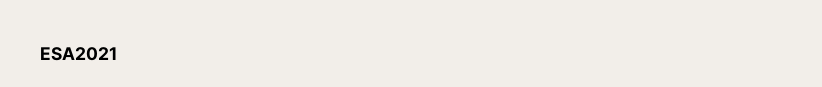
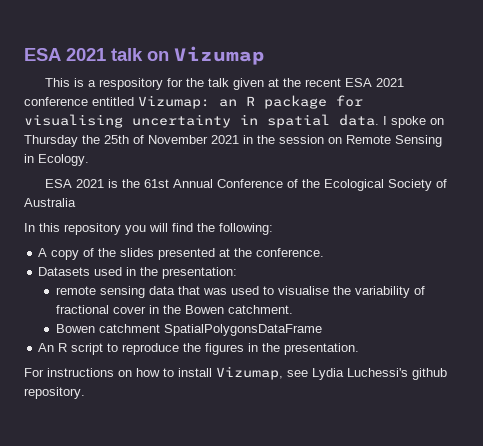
- ESA2021
+ ESA 2021 talk on Vizumap
+ This is a respository for the talk given at the recent ESA 2021 conference entitled Vizumap: an R package for visualising uncertainty in spatial data. I spoke on Thursday the 25th of November 2021 in the session on Remote Sensing in Ecology.
+ ESA 2021 is the 61st Annual Conference of the Ecological Society of Australia
+ In this repository you will find the following:
+ A copy of the slides presented at the conference.
+ Datasets used in the presentation:
+ remote sensing data that was used to visualise the variability of fractional cover in the Bowen catchment.
+ Bowen catchment SpatialPolygonsDataFrame
+ An R script to reproduce the figures in the presentation.
+ For instructions on how to install Vizumap, see Lydia Luchessi's github repository.

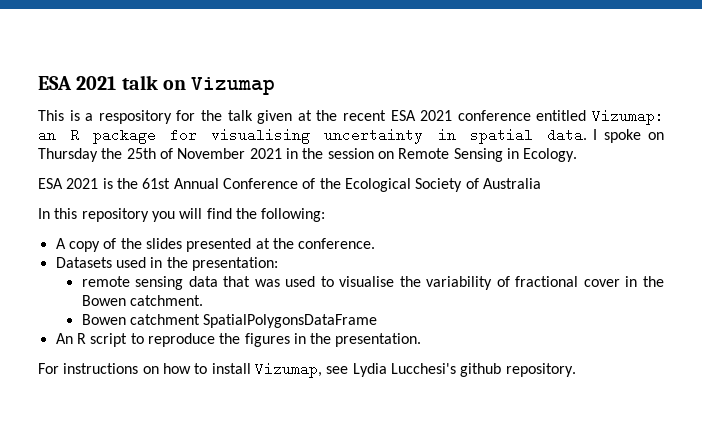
- For instructions on how to install Vizumap, see Lydia Luchessi's github repository.
+ For instructions on how to install Vizumap, see Lydia Lucchesi's github repository.

